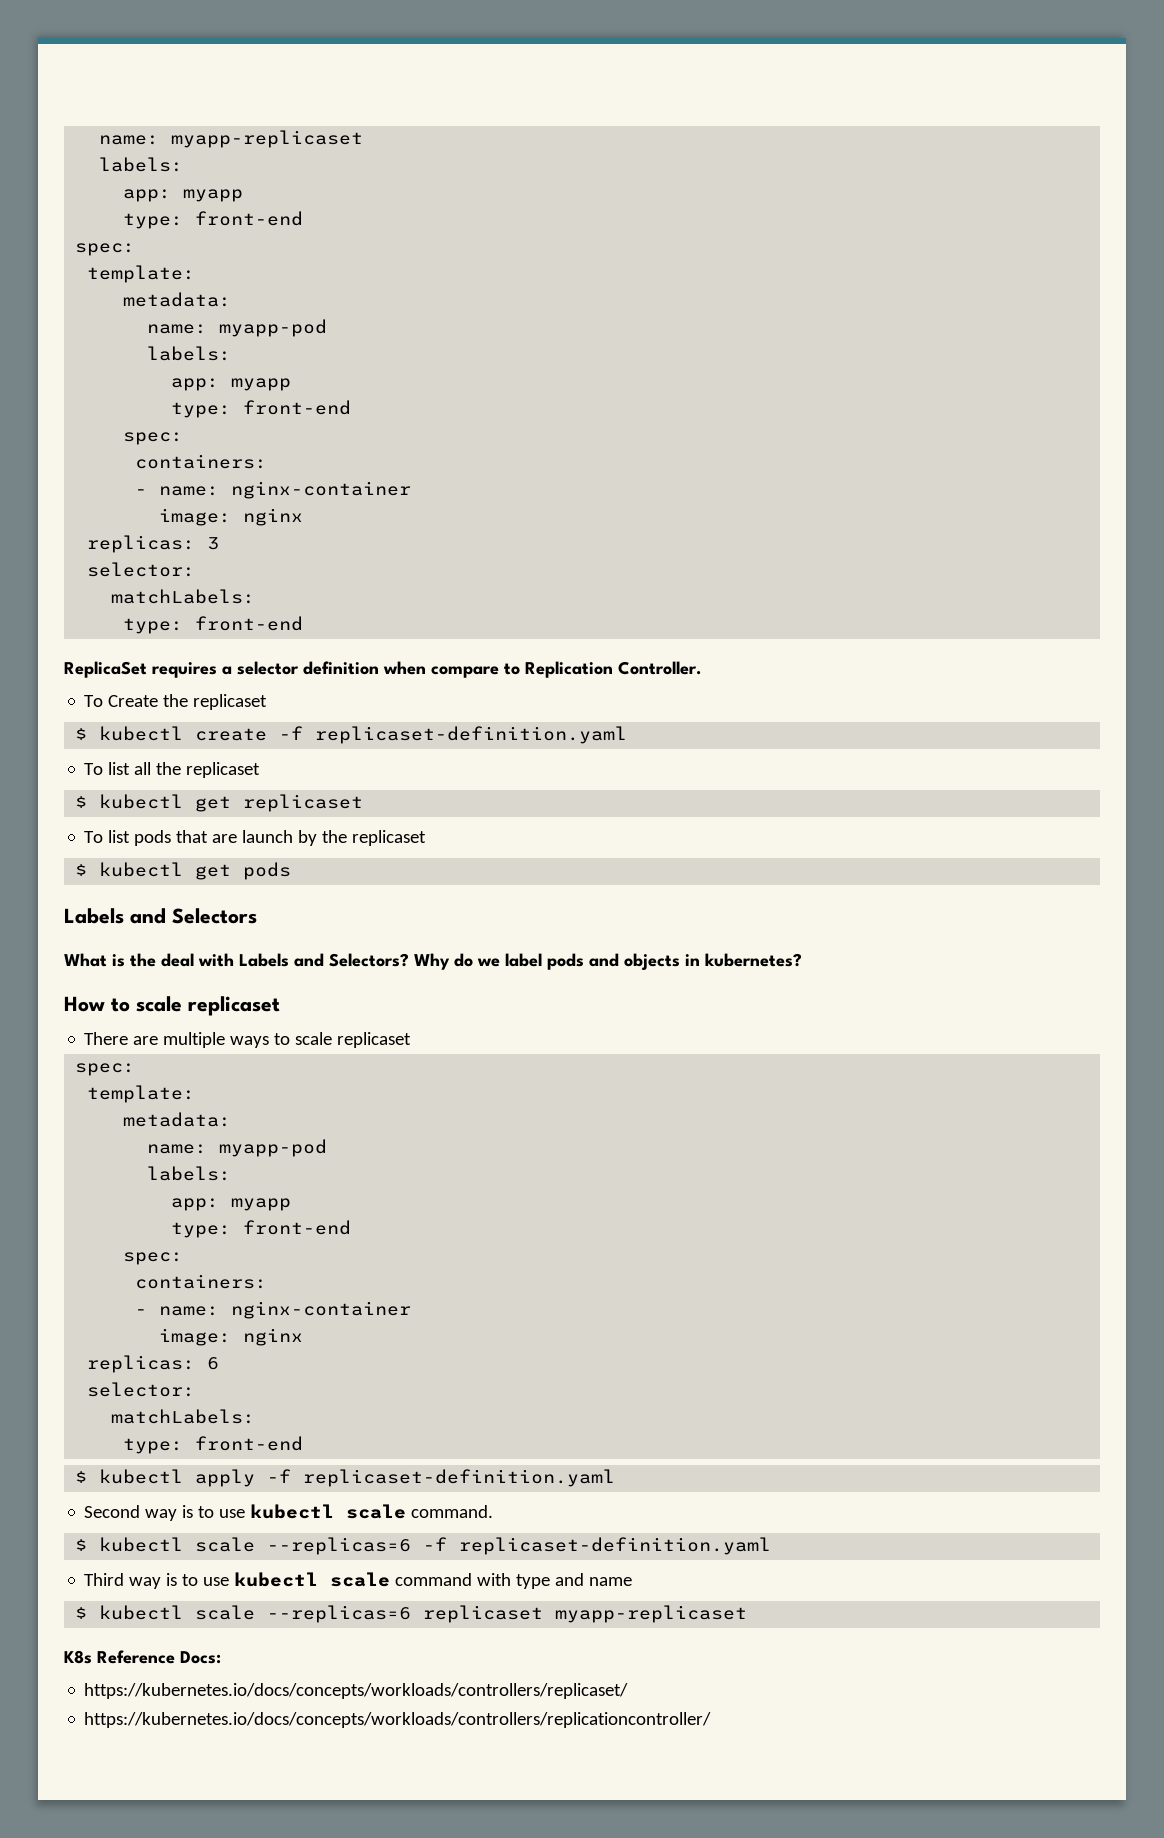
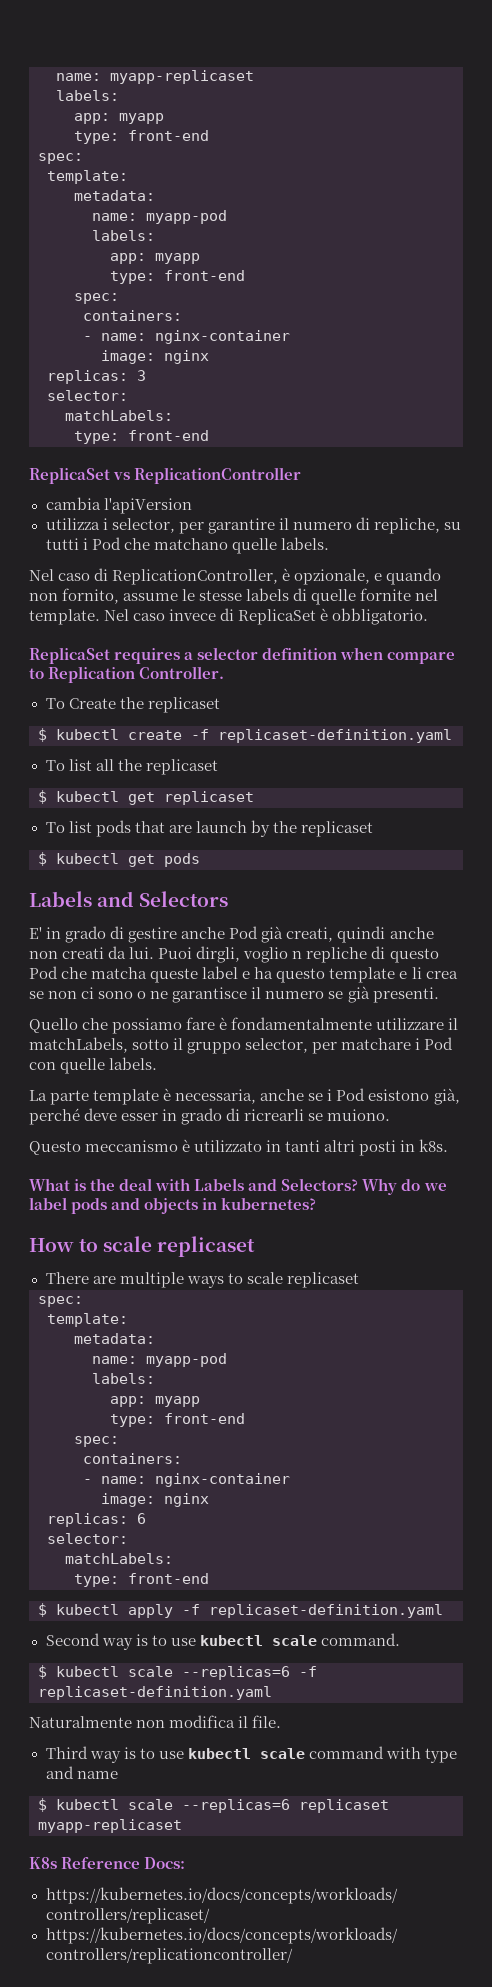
+ ReplicaSet vs ReplicationController
+ cambia l'apiVersion
+ utilizza i selector, per garantire il numero di repliche, su tutti i Pod che matchano quelle labels.
+ Nel caso di ReplicationController, è opzionale, e quando non fornito, assume le stesse labels di quelle fornite nel template. Nel caso invece di ReplicaSet è obbligatorio.
+ E' in grado di gestire anche Pod già creati, quindi anche non creati da lui. Puoi dirgli, voglio n repliche di questo Pod che matcha queste label e ha questo template e li crea se non ci sono o ne garantisce il numero se già presenti.
+ Quello che possiamo fare è fondamentalmente utilizzare il matchLabels, sotto il gruppo selector, per matchare i Pod con quelle labels.
+ La parte template è necessaria, anche se i Pod esistono già, perché deve esser in grado di ricrearli se muiono.
+ Questo meccanismo è utilizzato in tanti altri posti in k8s.
+ Naturalmente non modifica il file.

